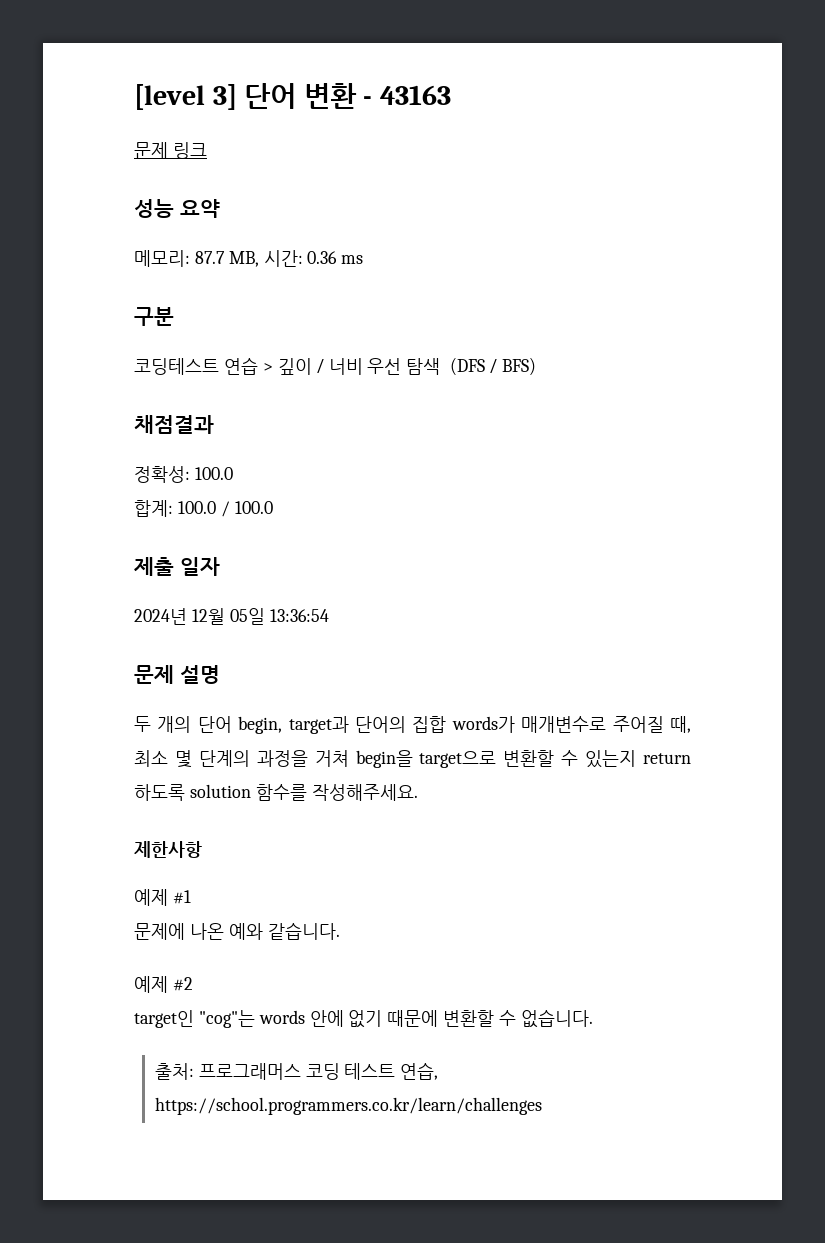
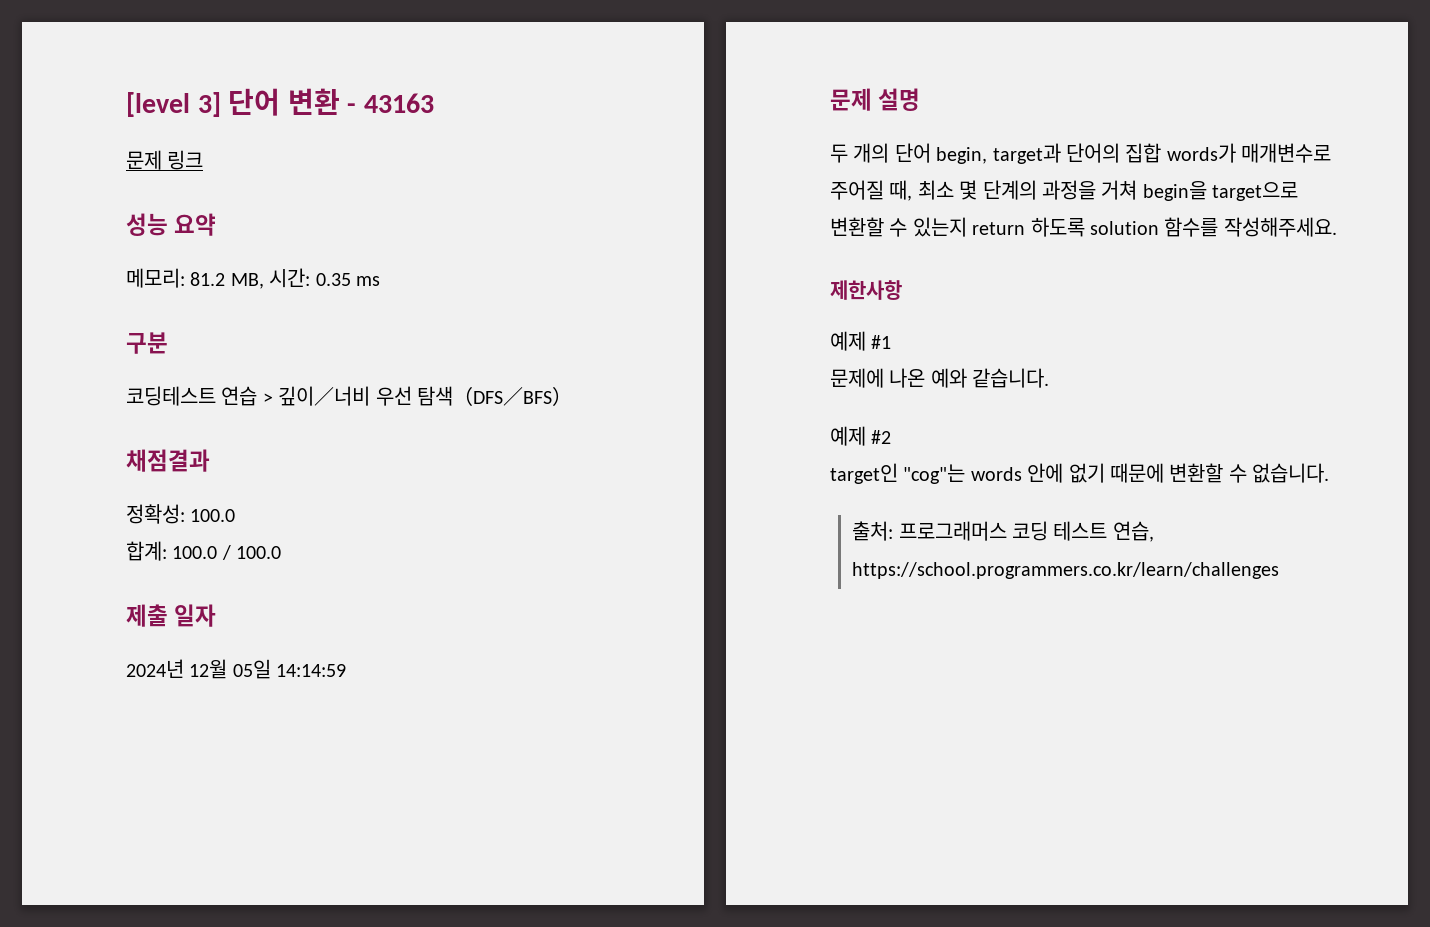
- 메모리: 87.7 MB, 시간: 0.36 ms
+ 메모리: 81.2 MB, 시간: 0.35 ms
- 2024년 12월 05일 13:36:54
+ 2024년 12월 05일 14:14:59

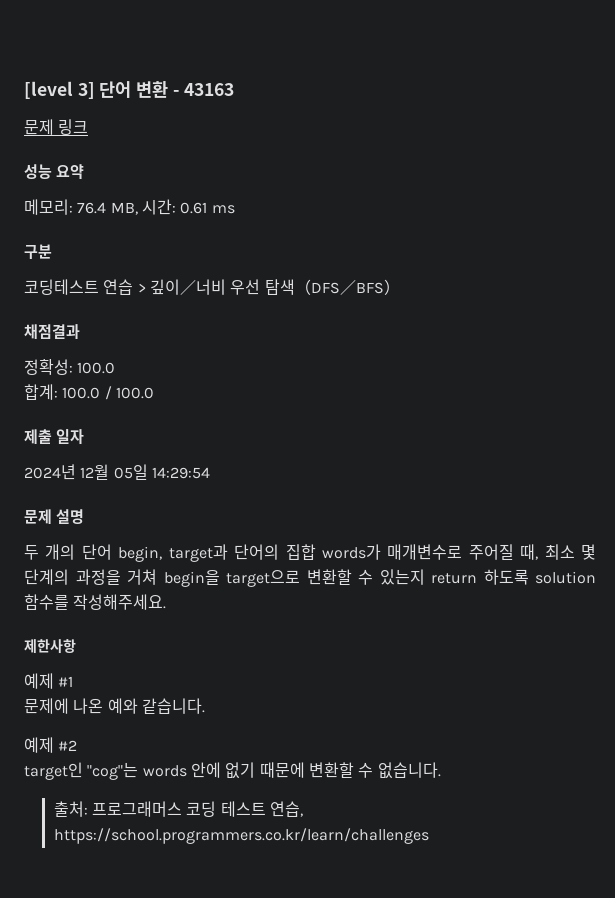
- 메모리: 81.2 MB, 시간: 0.35 ms
+ 메모리: 76.4 MB, 시간: 0.61 ms
- 2024년 12월 05일 14:14:59
+ 2024년 12월 05일 14:29:54

